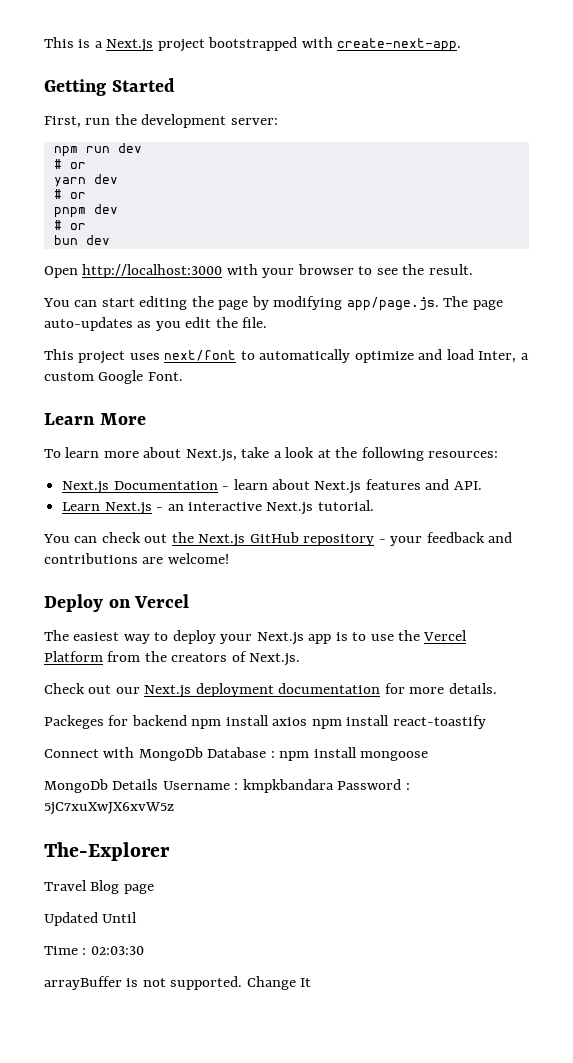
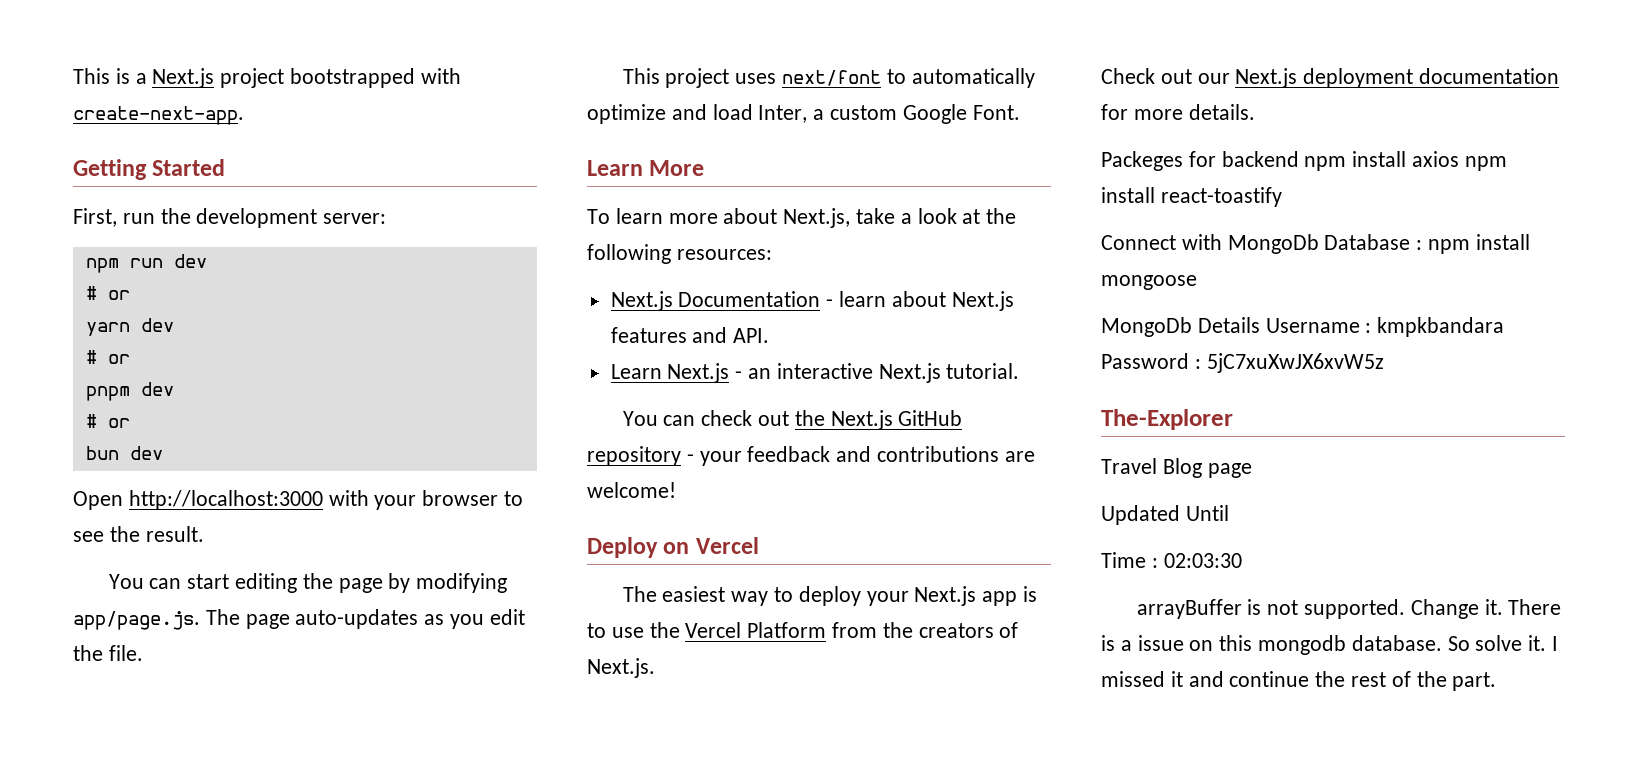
- Change It
+ Change it. There is a issue on this mongodb database. So solve it. I missed it and continue the rest of the part.

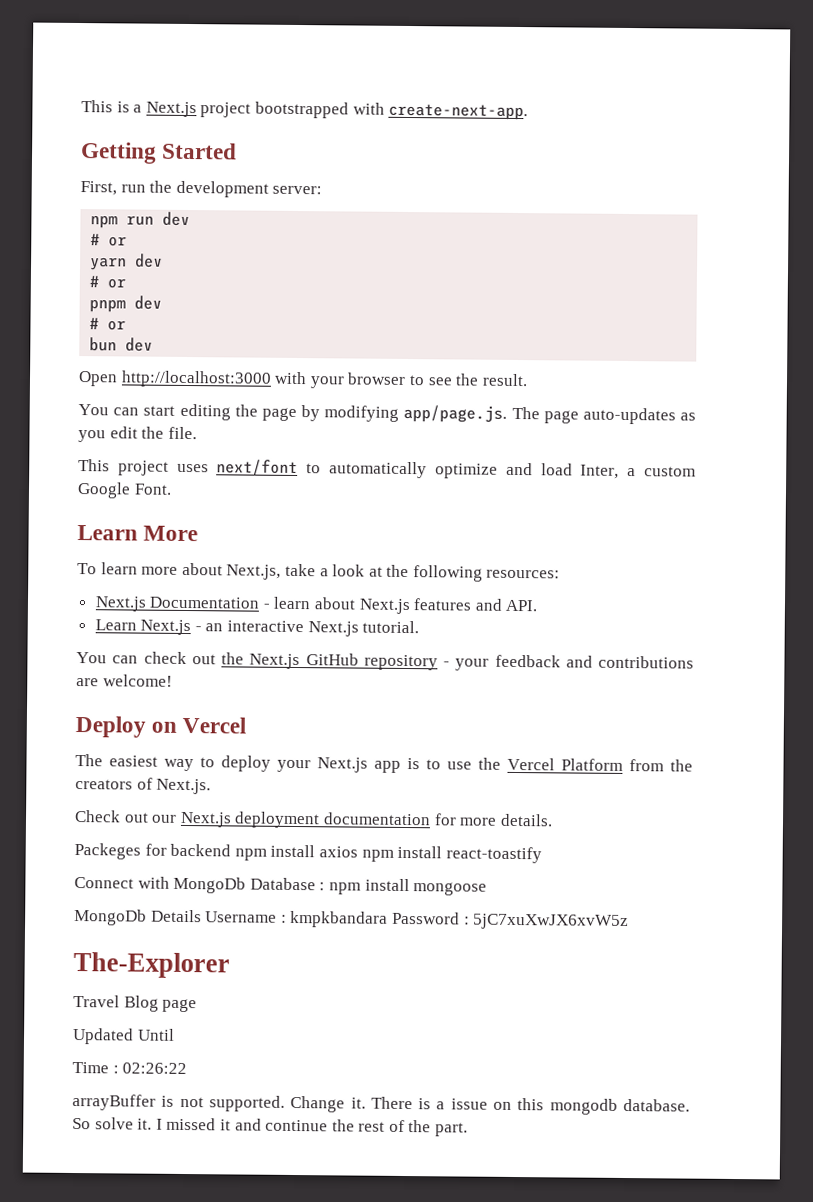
- Time : 02:03:30
+ Time : 02:26:22

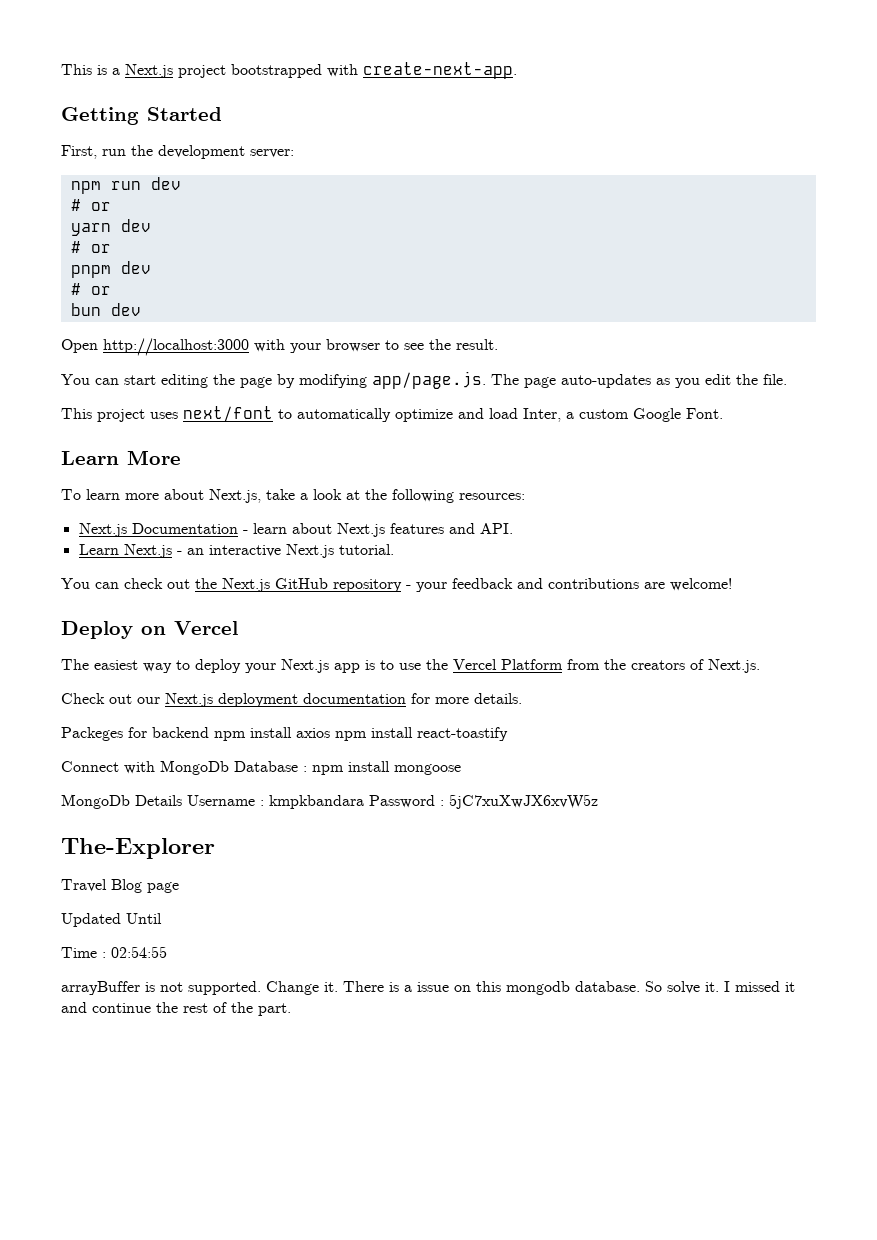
- Time : 02:26:22
+ Time : 02:54:55

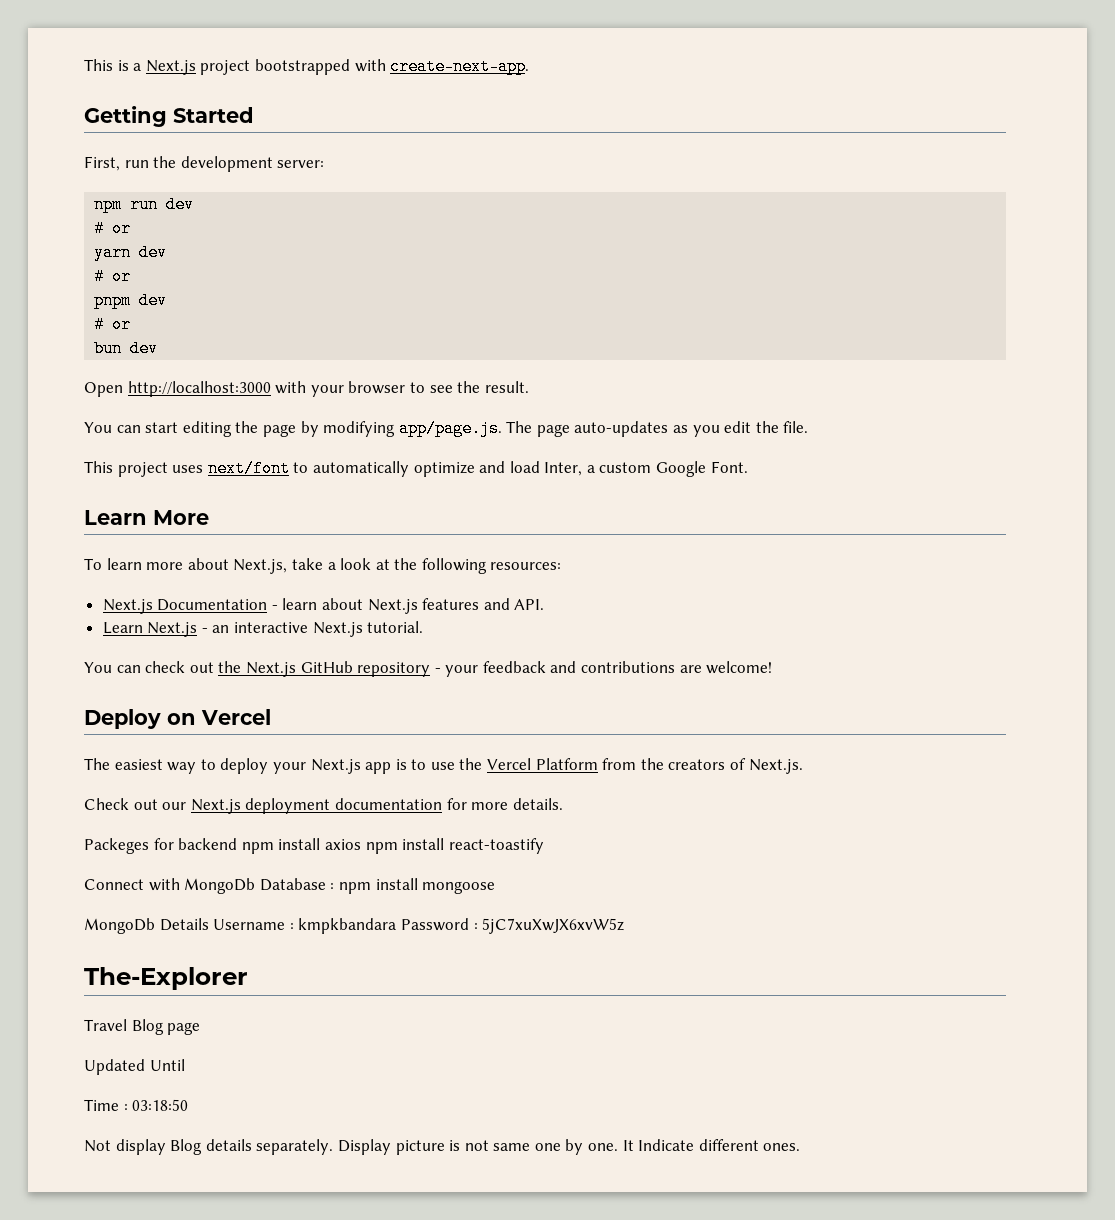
- Time : 02:54:55
- arrayBuffer is not supported. Change it. There is a issue on this mongodb database. So solve it. I missed it and continue the rest of the part.
+ Time : 03:18:50
+ Not display Blog details separately. Display picture is not same one by one. It Indicate different ones.

